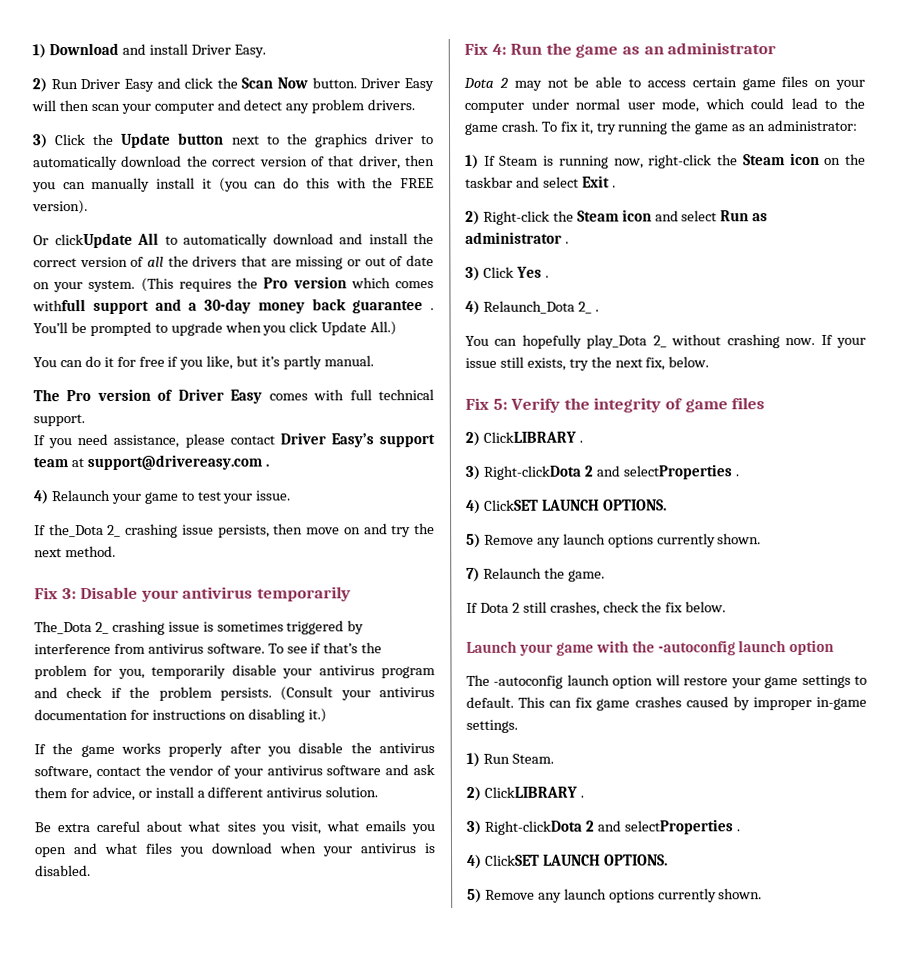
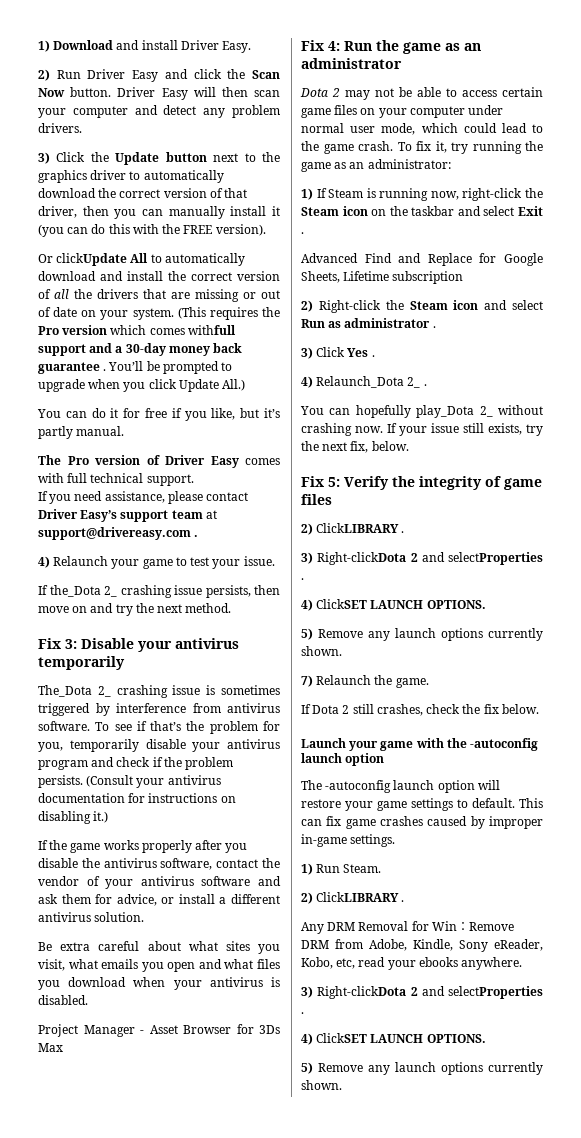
+ Project Manager - Asset Browser for 3Ds Max
+ Advanced Find and Replace for Google Sheets, Lifetime subscription
+ Any DRM Removal for Win：Remove DRM from Adobe, Kindle, Sony eReader, Kobo, etc, read your ebooks anywhere.

